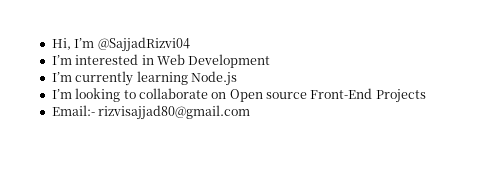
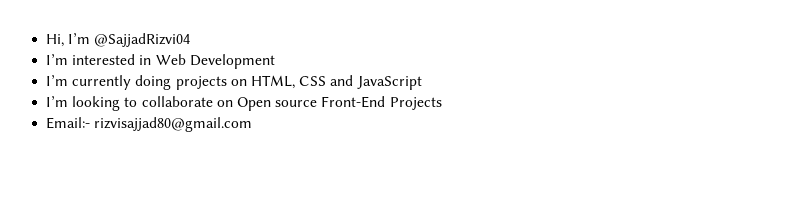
- I’m currently learning Node.js
+ I’m currently doing projects on HTML, CSS and JavaScript

